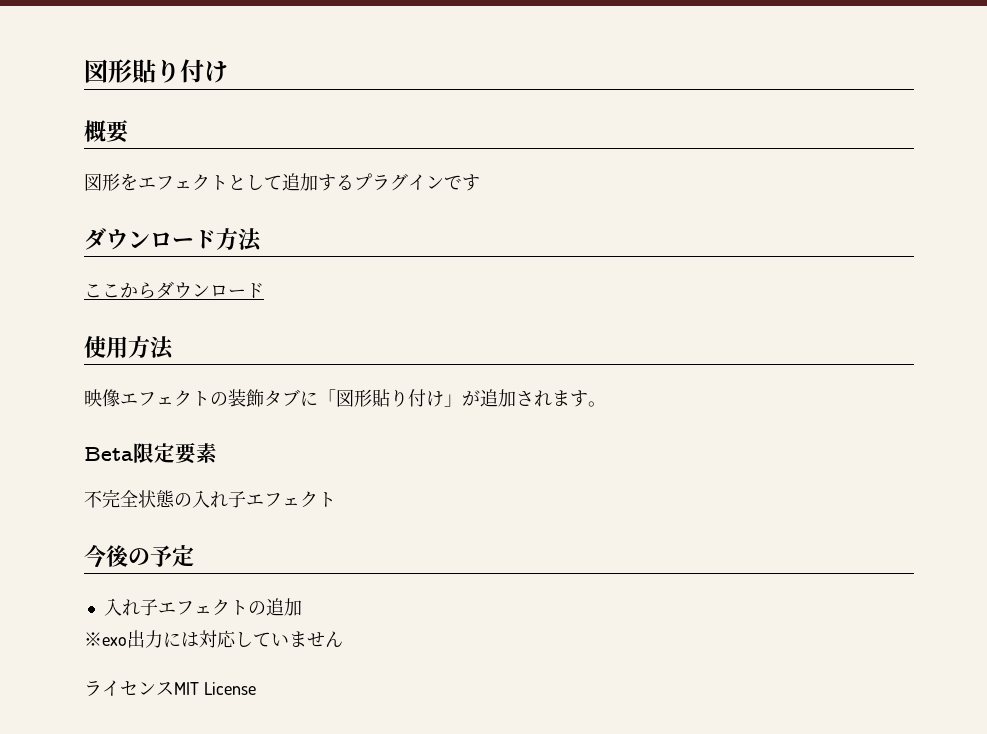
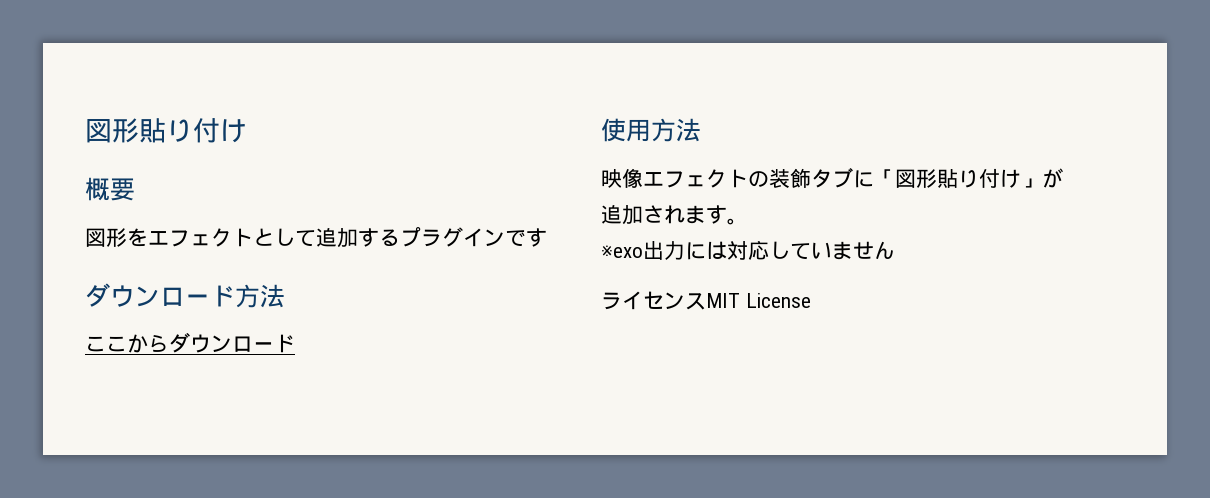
- Beta限定要素
- 不完全状態の入れ子エフェクト
- 今後の予定
- 入れ子エフェクトの追加

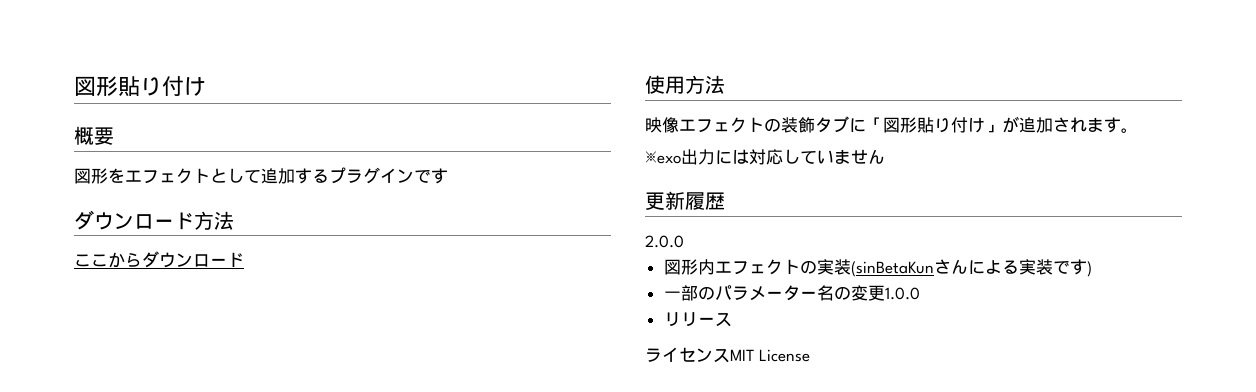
+ 更新履歴
+ 2.0.0
+ 図形内エフェクトの実装(sinBetaKunさんによる実装です)
+ 一部のパラメーター名の変更1.0.0
+ リリース

